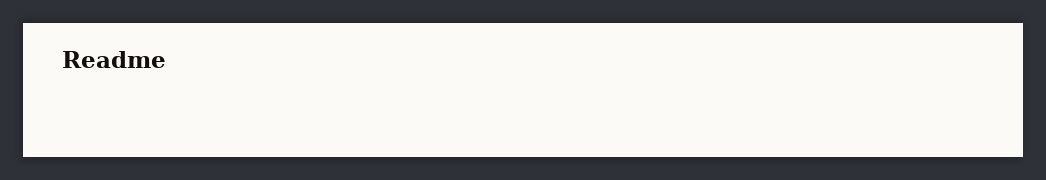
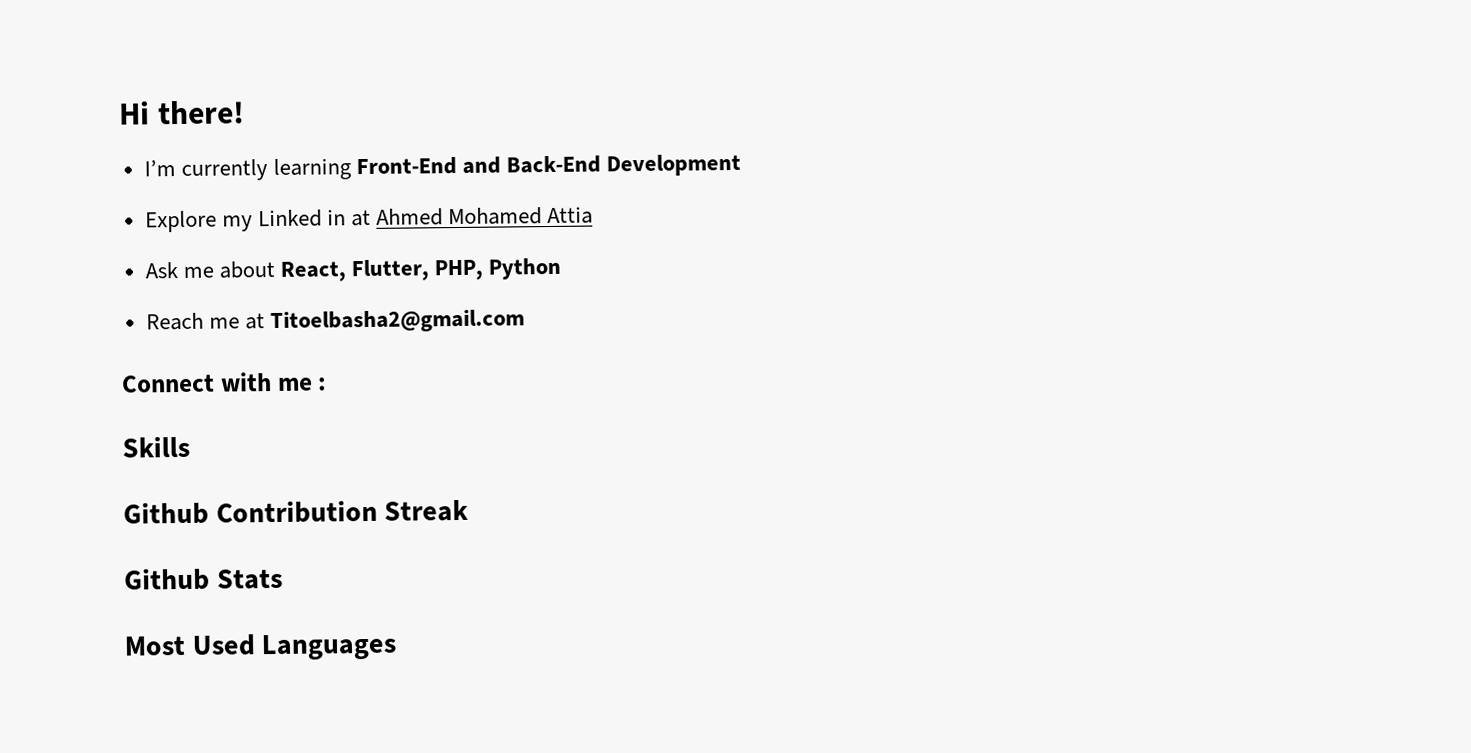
- Readme
+ Hi there!
+ I’m currently learning Front-End and Back-End Development
+ Explore my Linked in at Ahmed Mohamed Attia
+ Ask me about React, Flutter, PHP, Python
+ Reach me at Titoelbasha2@gmail.com
+ Connect with me :
+ Skills
+ Github Contribution Streak
+ Github Stats
+ Most Used Languages

